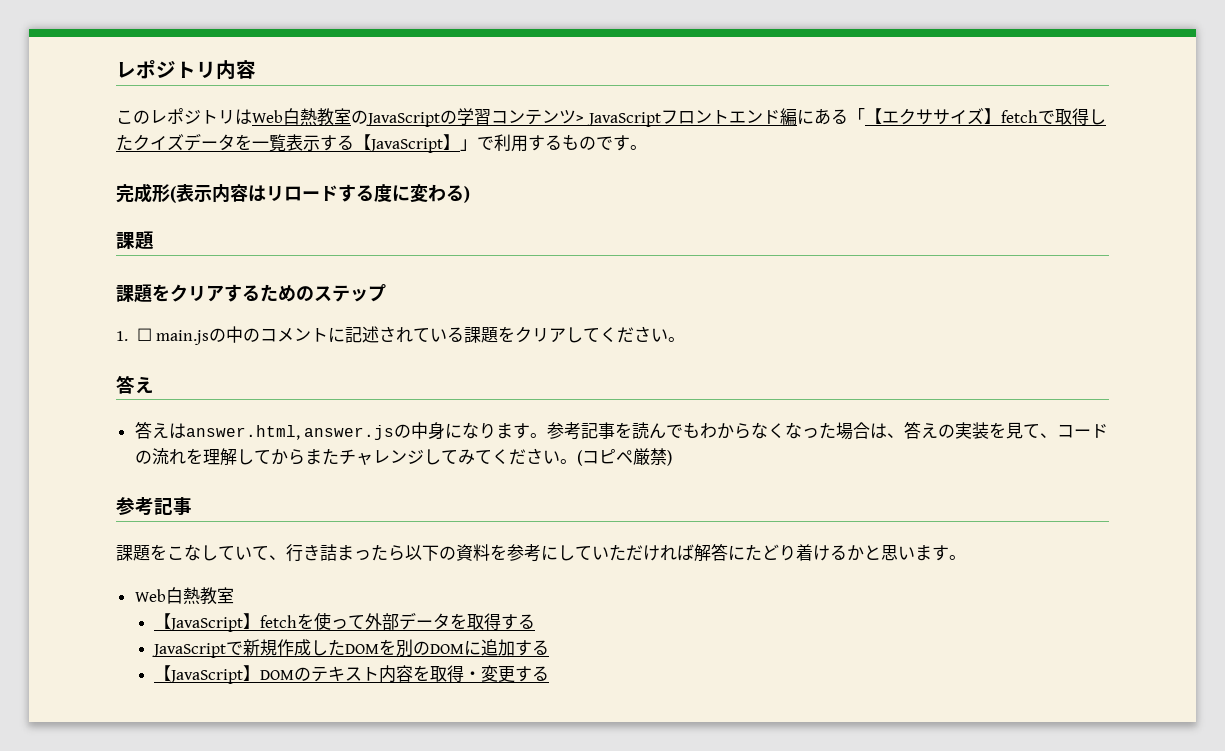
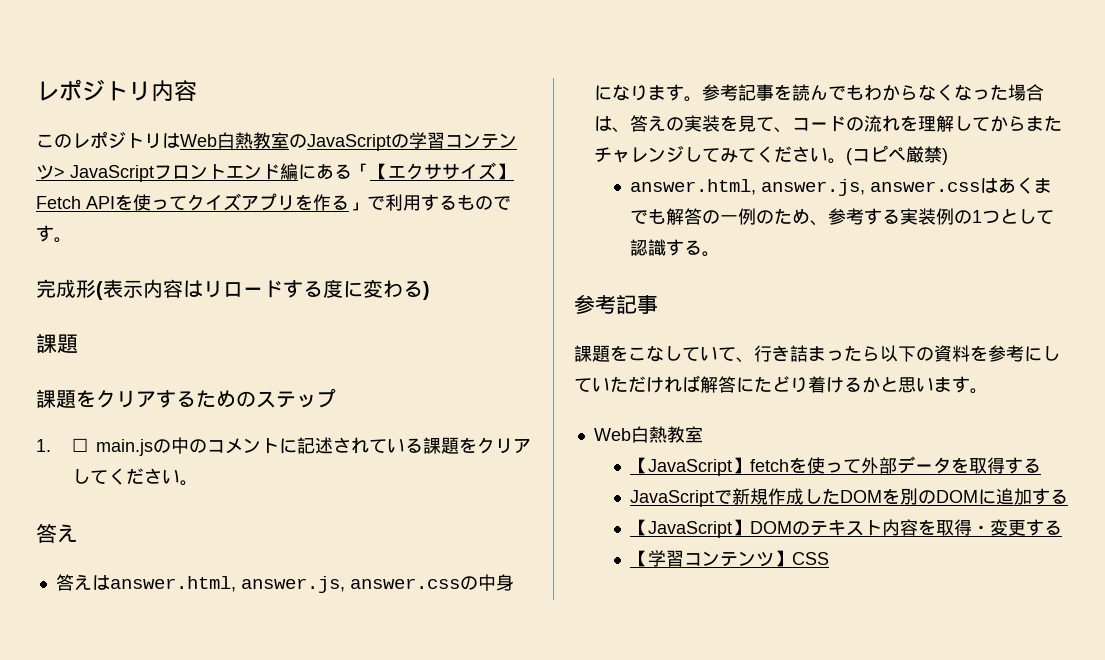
- このレポジトリはWeb白熱教室のJavaScriptの学習コンテンツ> JavaScriptフロントエンド編にある「【エクササイズ】fetchで取得したクイズデータを一覧表示する【JavaScript】」で利用するものです。
+ このレポジトリはWeb白熱教室のJavaScriptの学習コンテンツ> JavaScriptフロントエンド編にある「【エクササイズ】Fetch APIを使ってクイズアプリを作る」で利用するものです。
- 答えはanswer.html, answer.jsの中身になります。
+ 答えはanswer.html, answer.js, answer.cssの中身になります。
+ answer.html, answer.js, answer.cssはあくまでも解答の一例のため、参考する実装例の1つとして認識する。
+ 【学習コンテンツ】CSS

